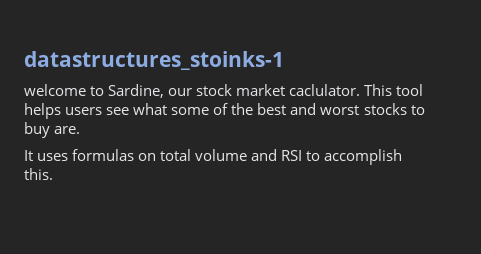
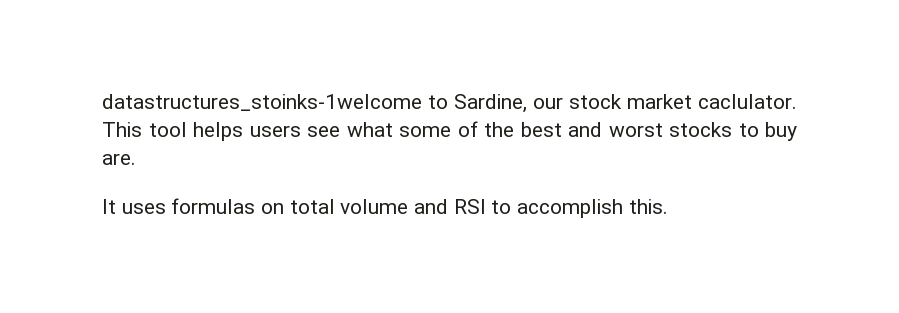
- datastructures_stoinks-1
- welcome to Sardine, our stock market caclulator.
+ datastructures_stoinks-1welcome to Sardine, our stock market caclulator.

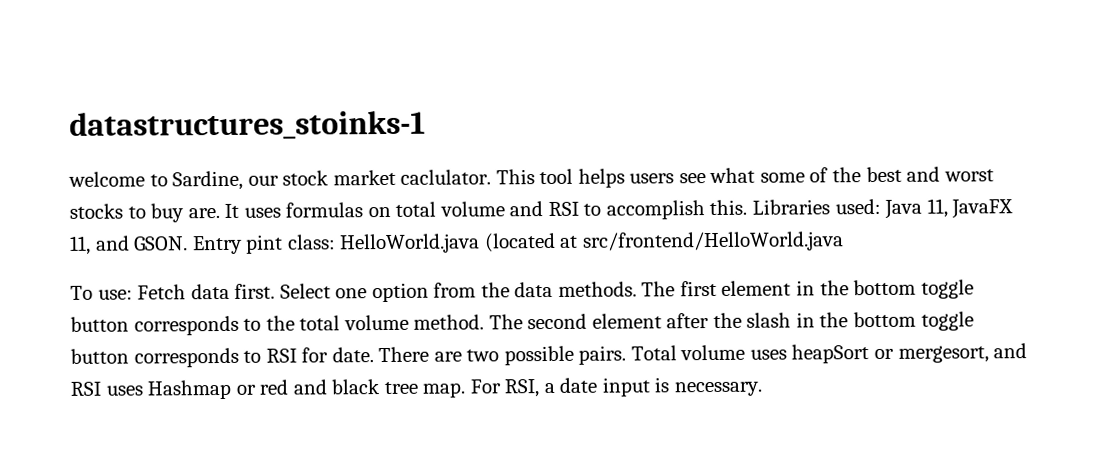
- datastructures_stoinks-1welcome to Sardine, our stock market caclulator.
+ datastructures_stoinks-1
+ welcome to Sardine, our stock market caclulator.
- This tool helps users see what some of the best and worst stocks to buy are.
- It uses formulas on total volume and RSI to accomplish this.
+ This tool helps users see what some of the best and worst stocks to buy are. It uses formulas on total volume and RSI to accomplish this.
+ Libraries used: Java 11, JavaFX 11, and GSON. Entry pint class: HelloWorld.java (located at src/frontend/HelloWorld.java
+ To use: Fetch data first. Select one option from the data methods. The first element in the bottom toggle button corresponds to the total volume method. The second element after the slash in the bottom toggle button corresponds to RSI for date. There are two possible pairs. Total volume uses heapSort or mergesort, and RSI uses Hashmap or red and black tree map. For RSI, a date input is necessary.

